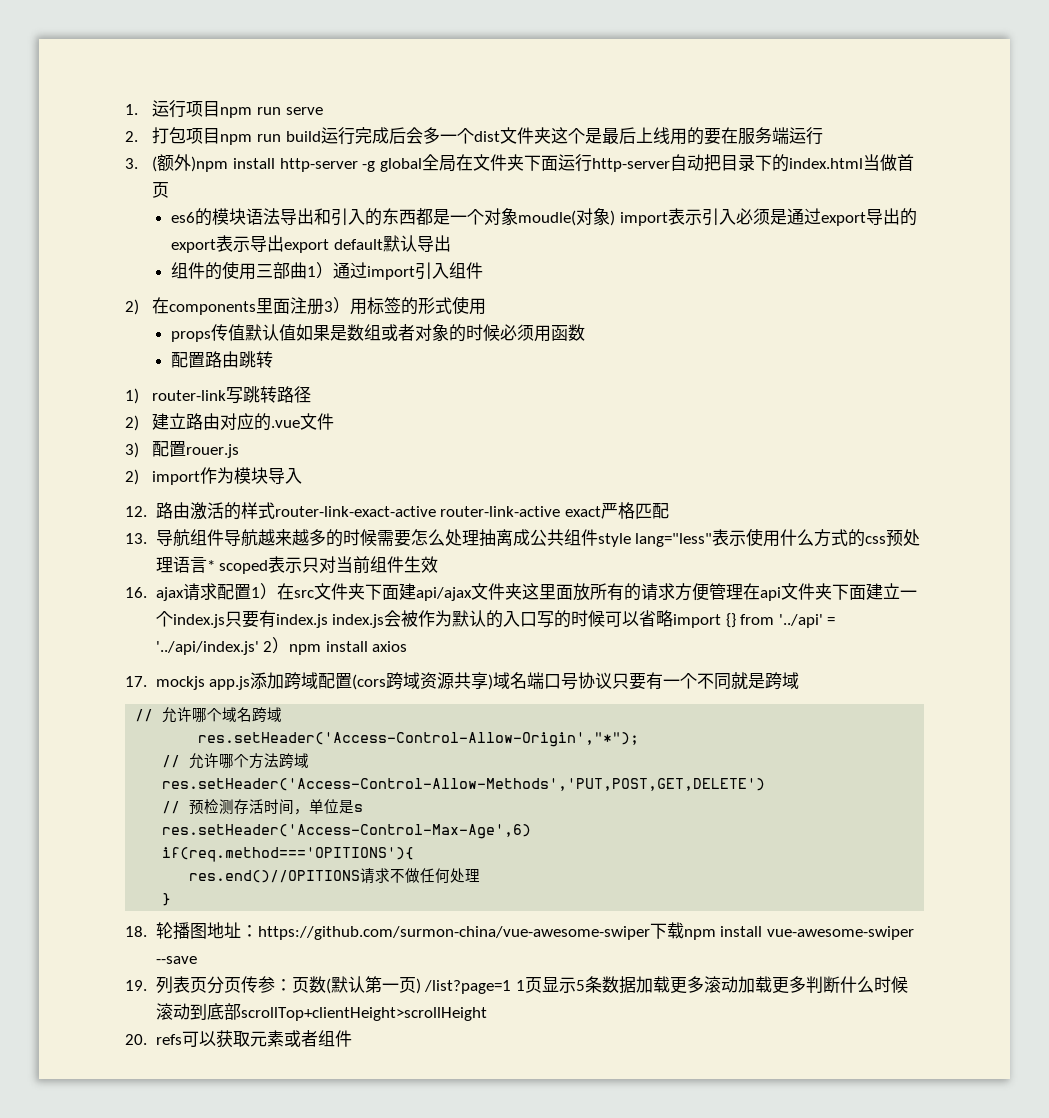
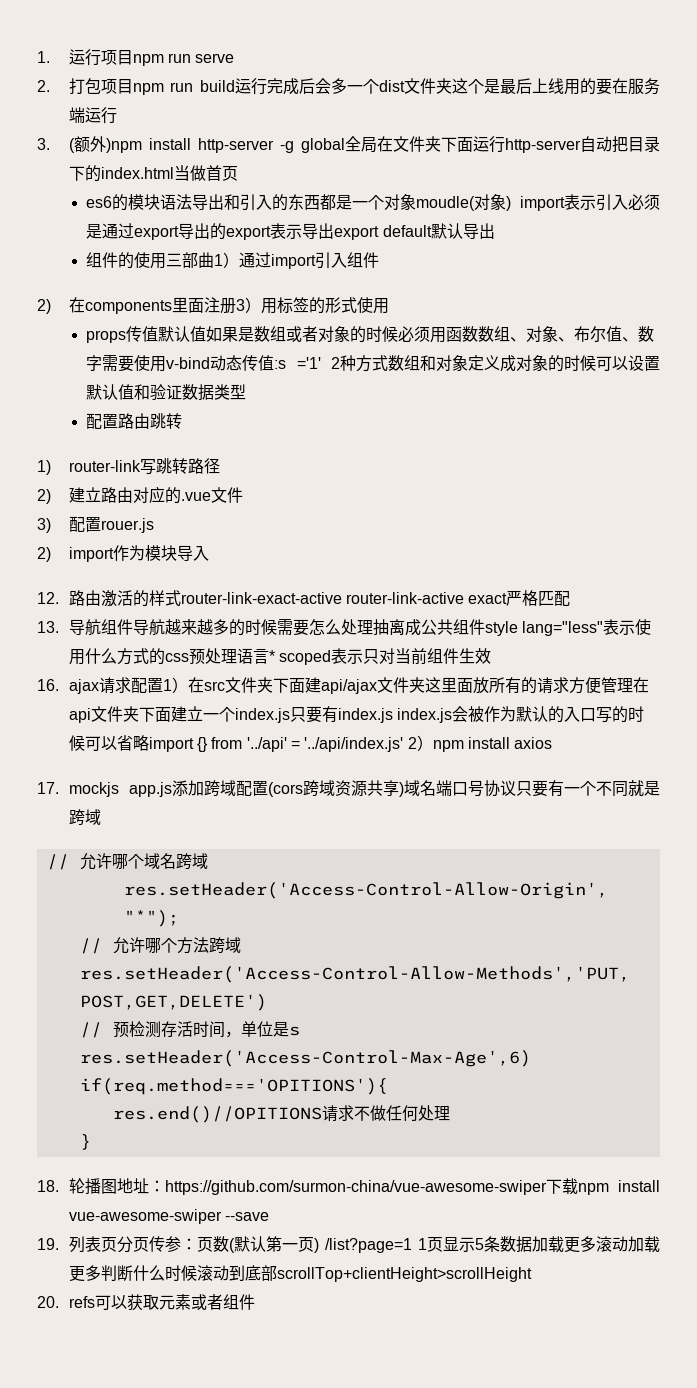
- props传值默认值如果是数组或者对象的时候必须用函数
+ props传值默认值如果是数组或者对象的时候必须用函数数组、对象、布尔值、数字需要使用v-bind动态传值:s ='1' 2种方式数组和对象定义成对象的时候可以设置默认值和验证数据类型

